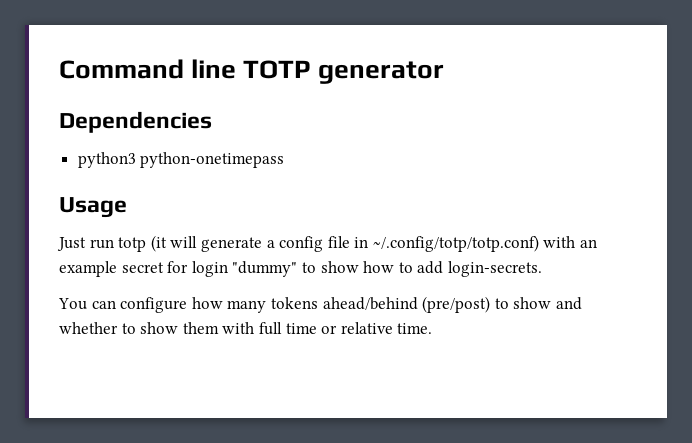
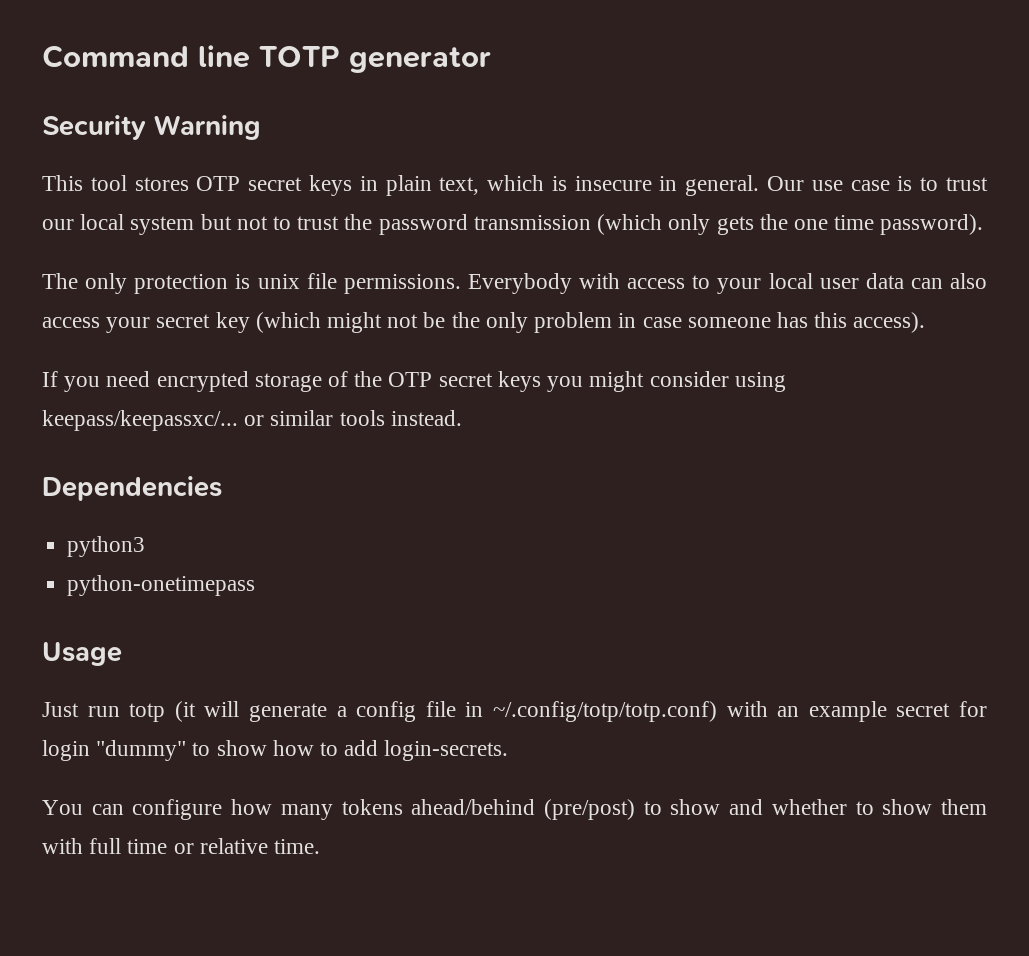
+ Security Warning
+ This tool stores OTP secret keys in plain text, which is insecure in general. Our use case is to trust our local system but not to trust the password transmission (which only gets the one time password).
+ The only protection is unix file permissions. Everybody with access to your local user data can also access your secret key (which might not be the only problem in case someone has this access).
+ If you need encrypted storage of the OTP secret keys you might consider using keepass/keepassxc/... or similar tools instead.
- python3 python-onetimepass
+ python3
+ python-onetimepass

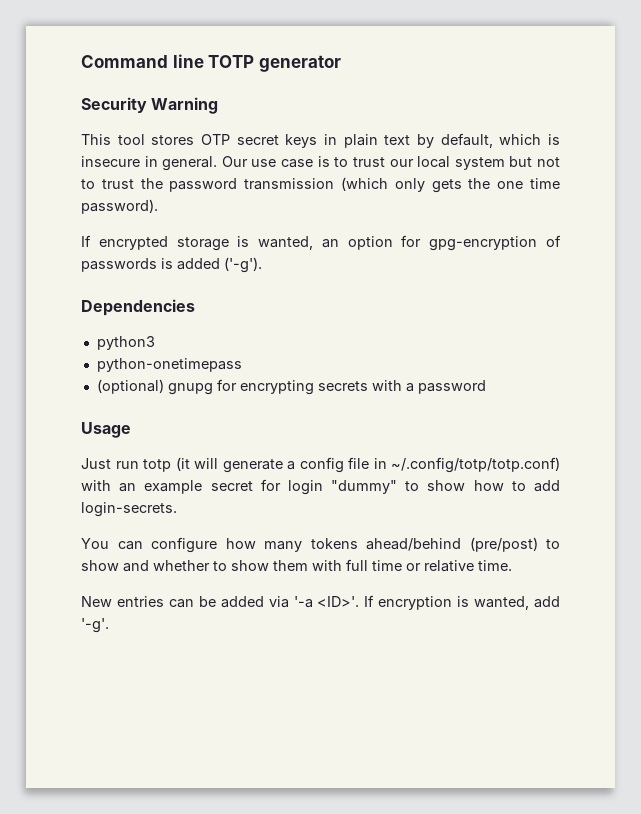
- This tool stores OTP secret keys in plain text, which is insecure in general.
+ This tool stores OTP secret keys in plain text by default, which is insecure in general.
- The only protection is unix file permissions. Everybody with access to your local user data can also access your secret key (which might not be the only problem in case someone has this access).
- If you need encrypted storage of the OTP secret keys you might consider using keepass/keepassxc/... or similar tools instead.
+ If encrypted storage is wanted, an option for gpg-encryption of passwords is added ('-g').
  Dependencies
  python3
  python-onetimepass
+ (optional) gnupg for encrypting secrets with a password
+ New entries can be added via '-a <ID>'. If encryption is wanted, add '-g'.

